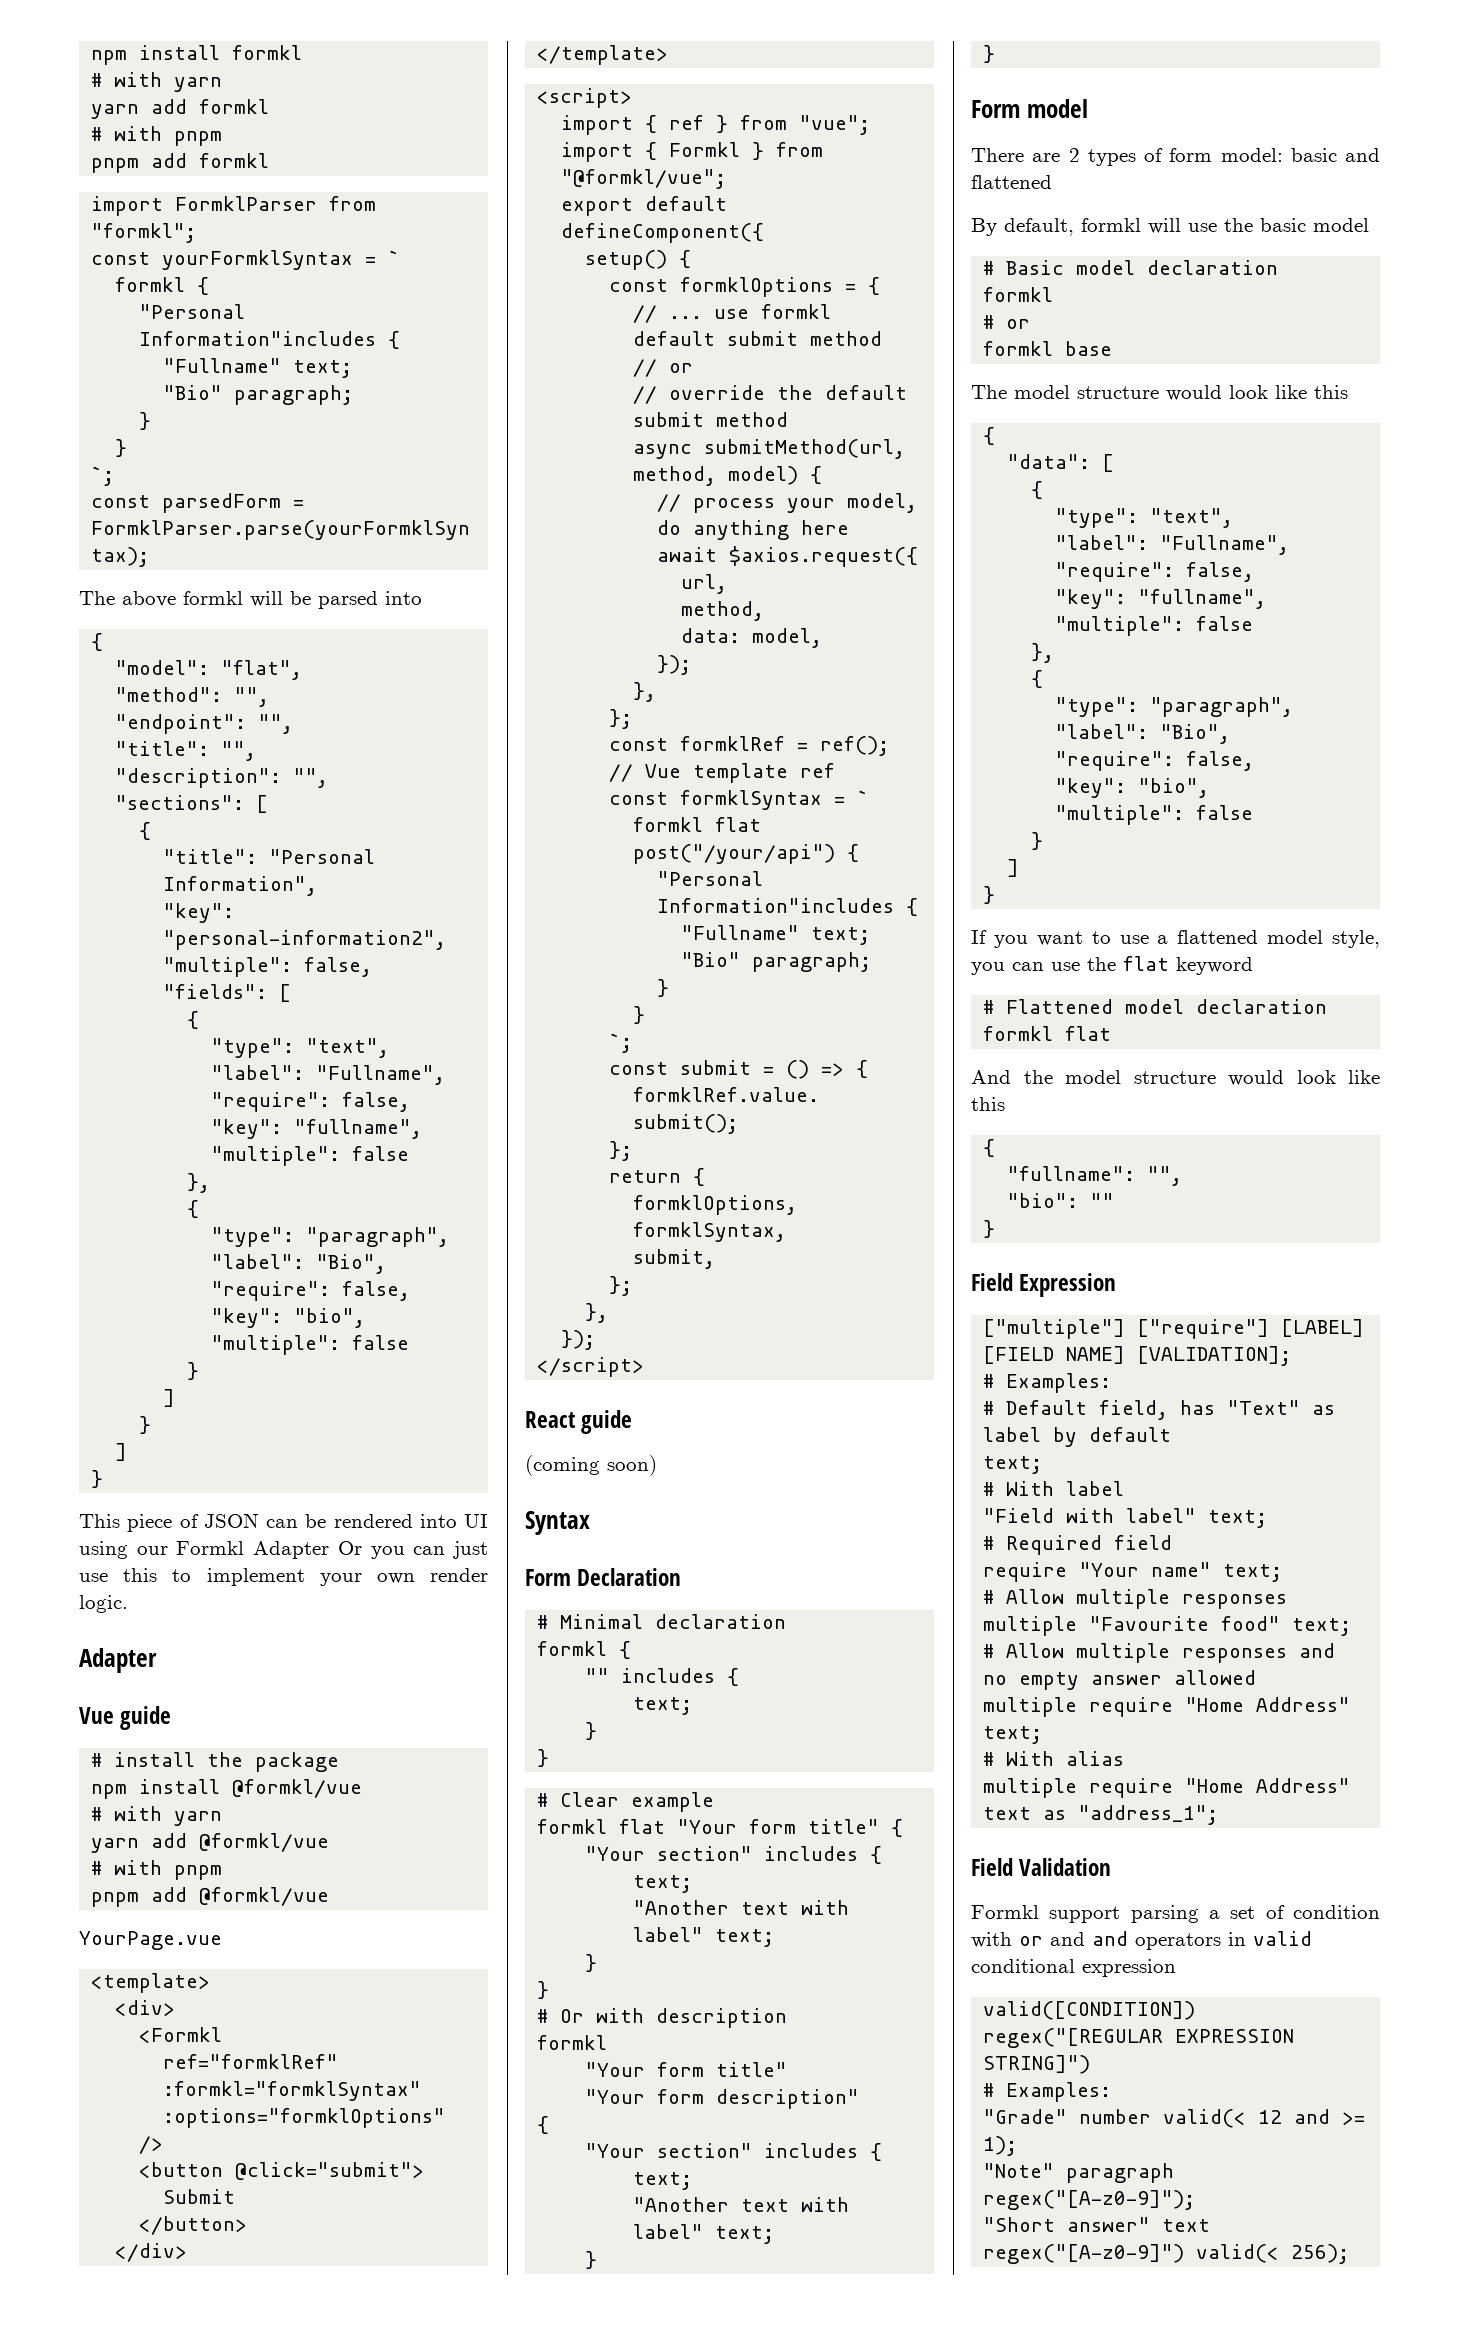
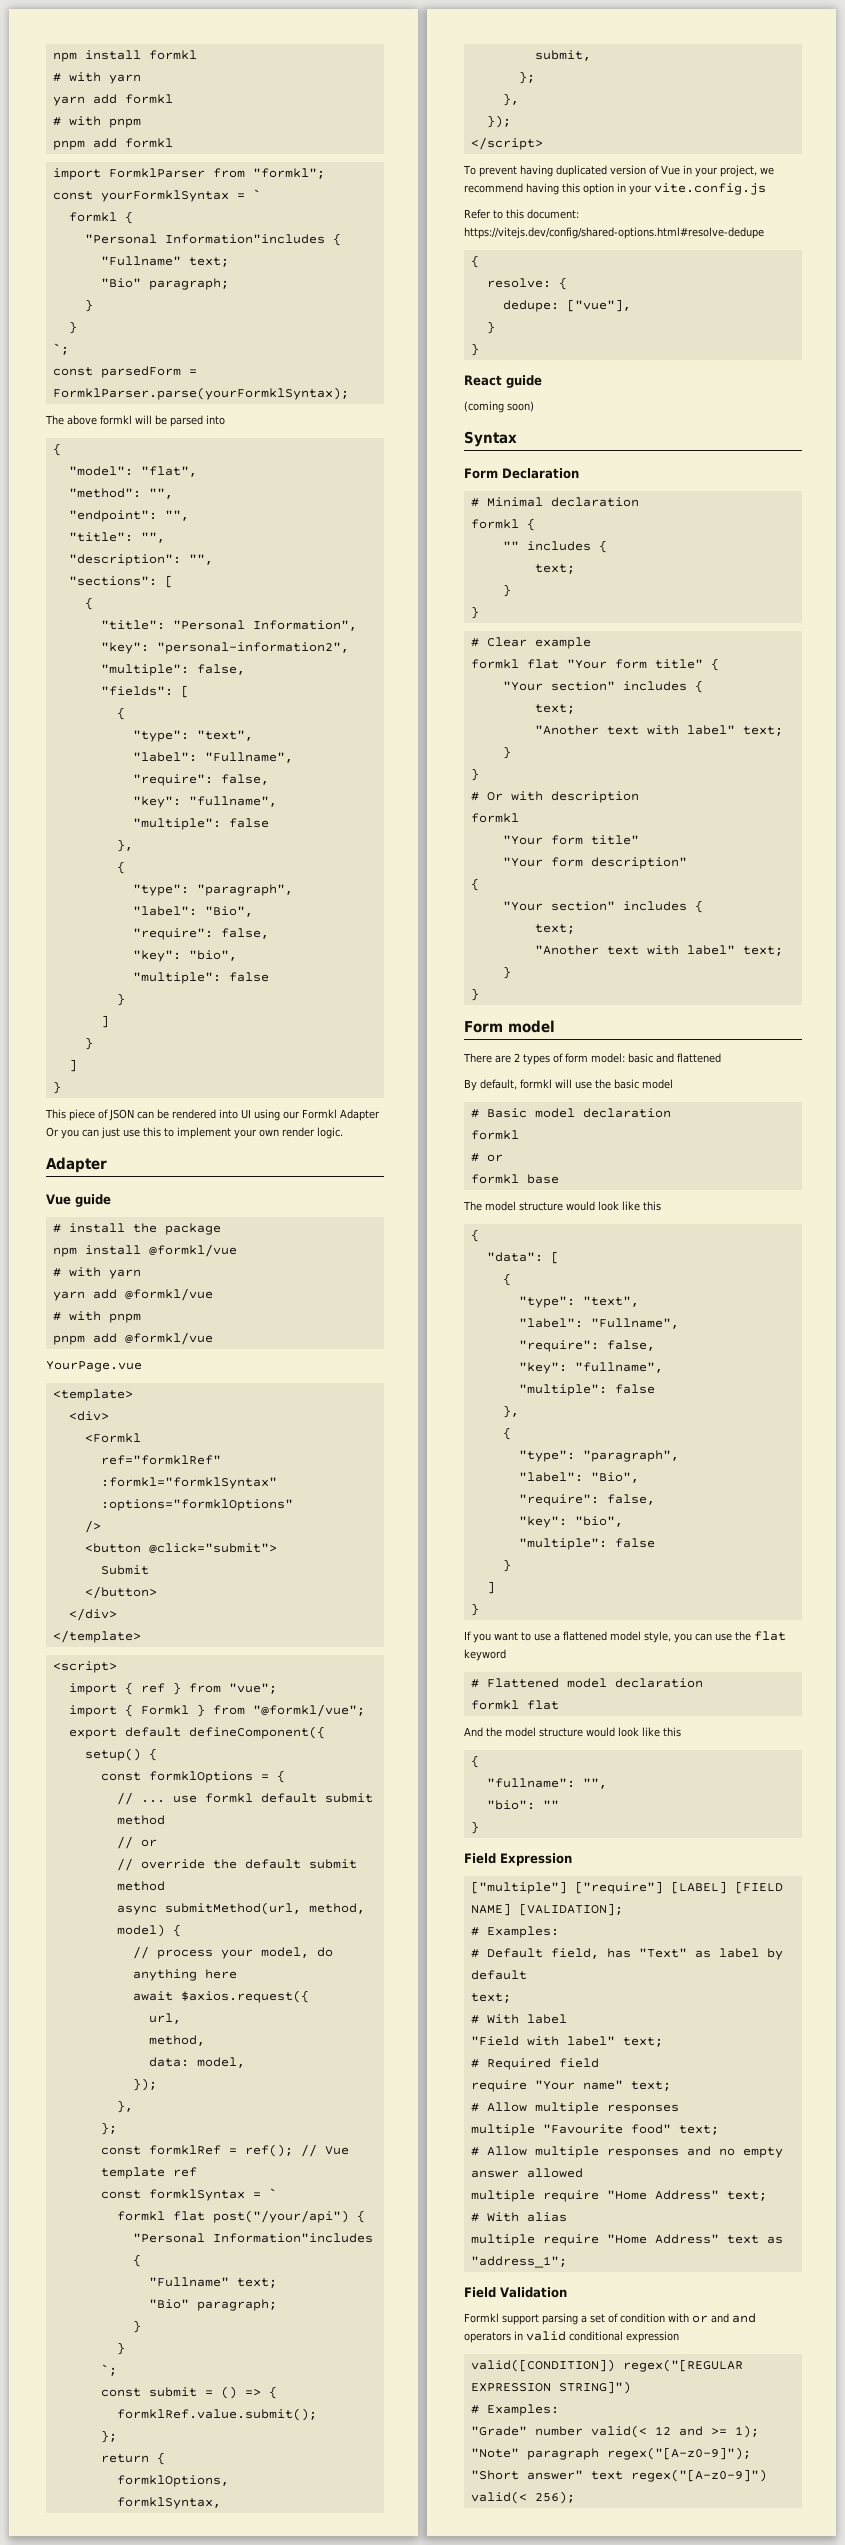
+ To prevent having duplicated version of Vue in your project, we recommend having this option in your vite.config.js
+ Refer to this document: https://vitejs.dev/config/shared-options.html#resolve-dedupe
+ {
+ resolve: {
+ dedupe: ["vue"],
+ }
+ }

